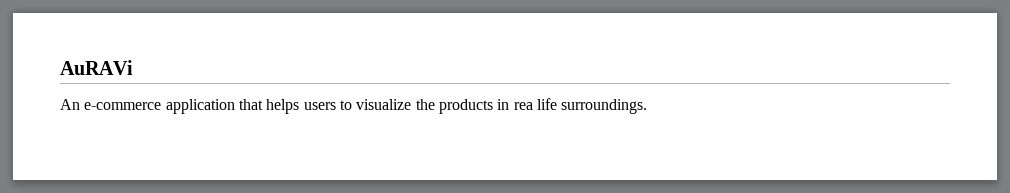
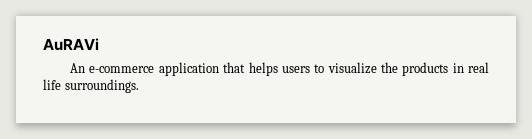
- An e-commerce application that helps users to visualize the products in rea life surroundings.
+ An e-commerce application that helps users to visualize the products in real life surroundings.

